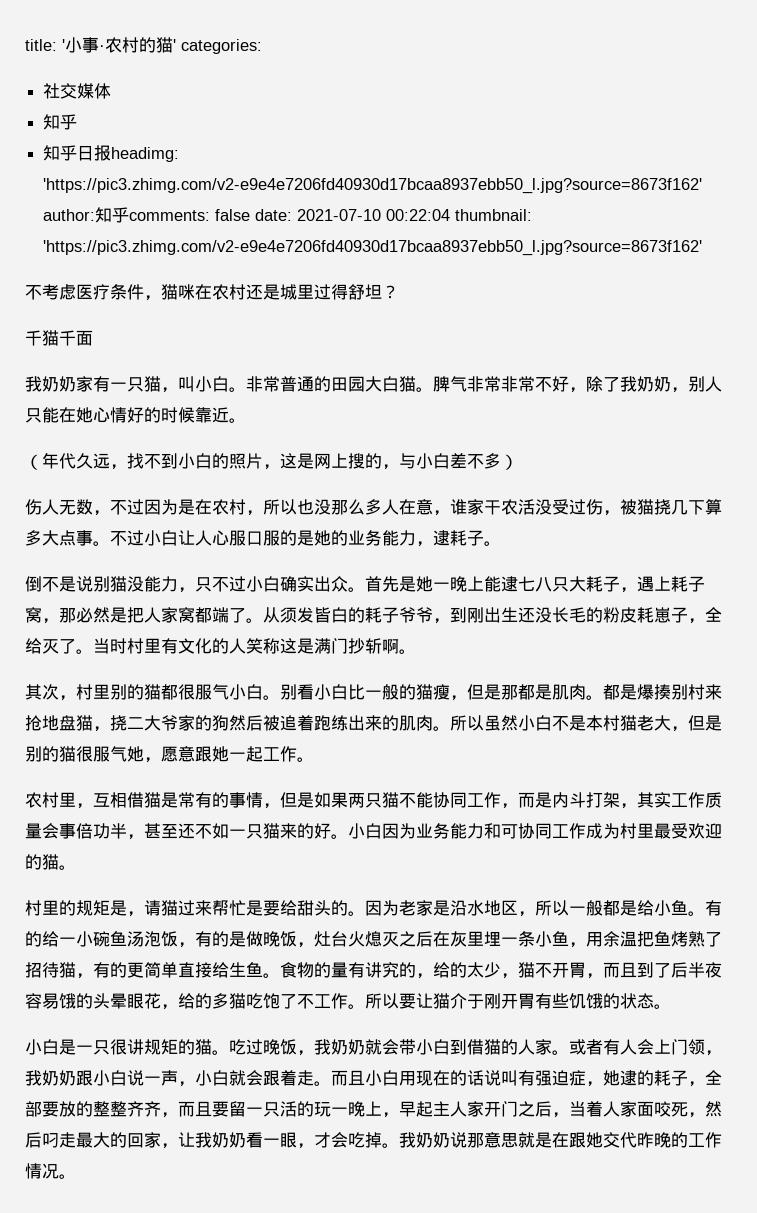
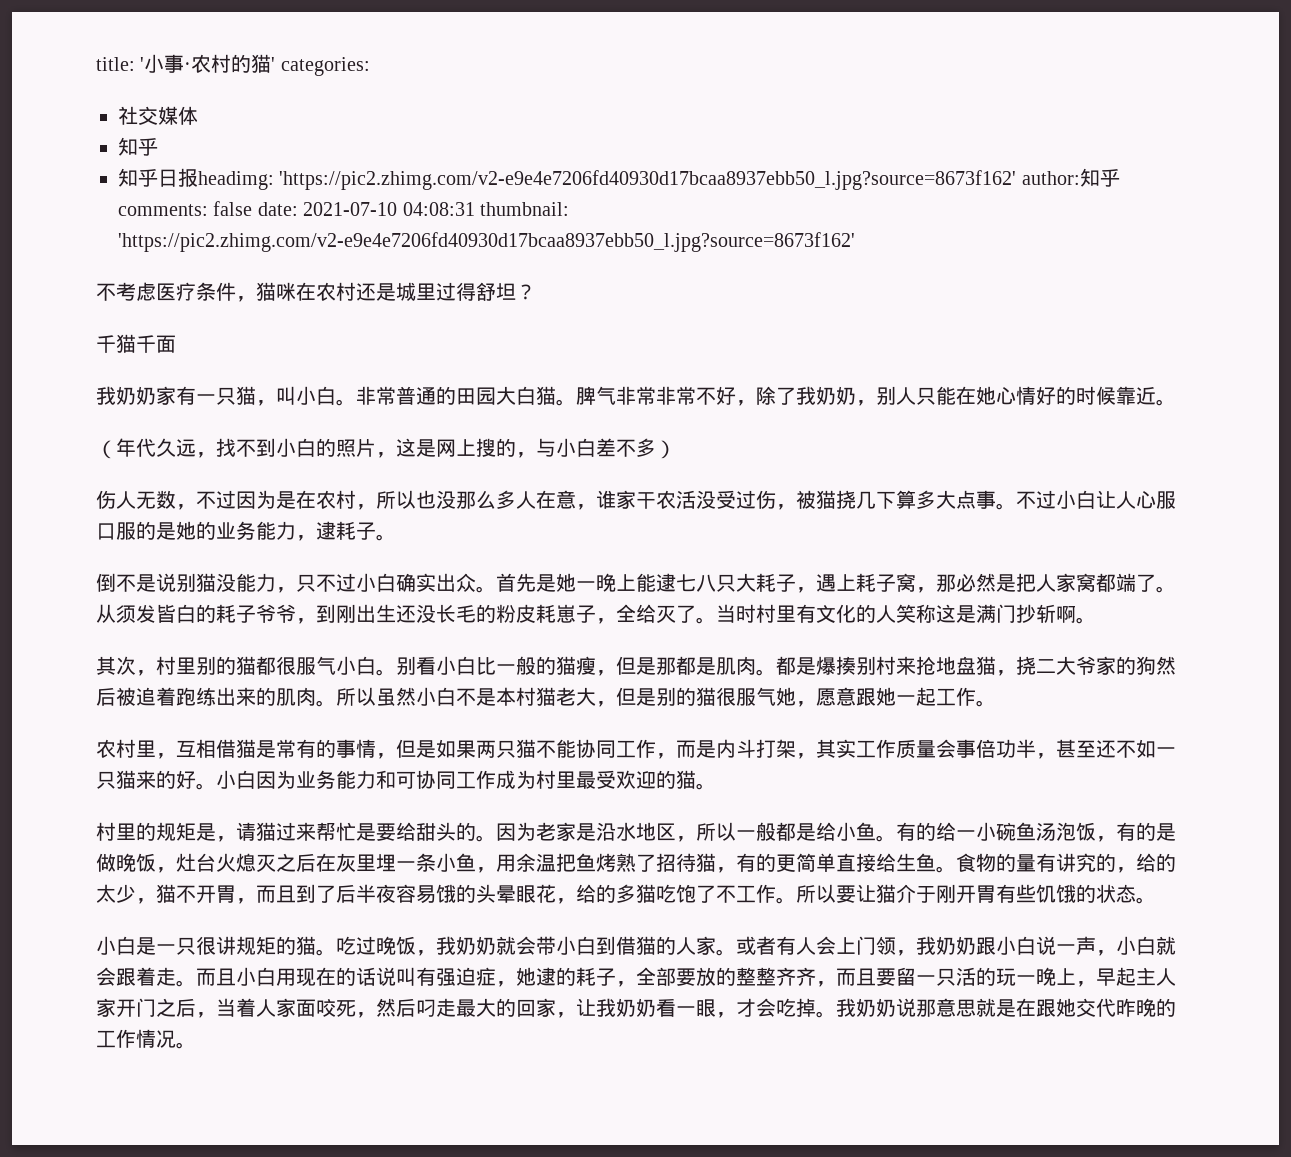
- 知乎日报headimg: 'https://pic3.zhimg.com/v2-e9e4e7206fd40930d17bcaa8937ebb50_l.jpg?source=8673f162' author:知乎comments: false date: 2021-07-10 00:22:04 thumbnail: 'https://pic3.zhimg.com/v2-e9e4e7206fd40930d17bcaa8937ebb50_l.jpg?source=8673f162'
+ 知乎日报headimg: 'https://pic2.zhimg.com/v2-e9e4e7206fd40930d17bcaa8937ebb50_l.jpg?source=8673f162' author:知乎comments: false date: 2021-07-10 04:08:31 thumbnail: 'https://pic2.zhimg.com/v2-e9e4e7206fd40930d17bcaa8937ebb50_l.jpg?source=8673f162'

